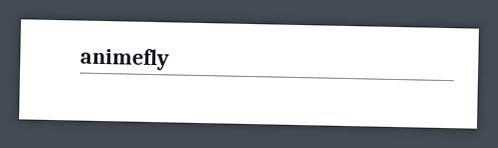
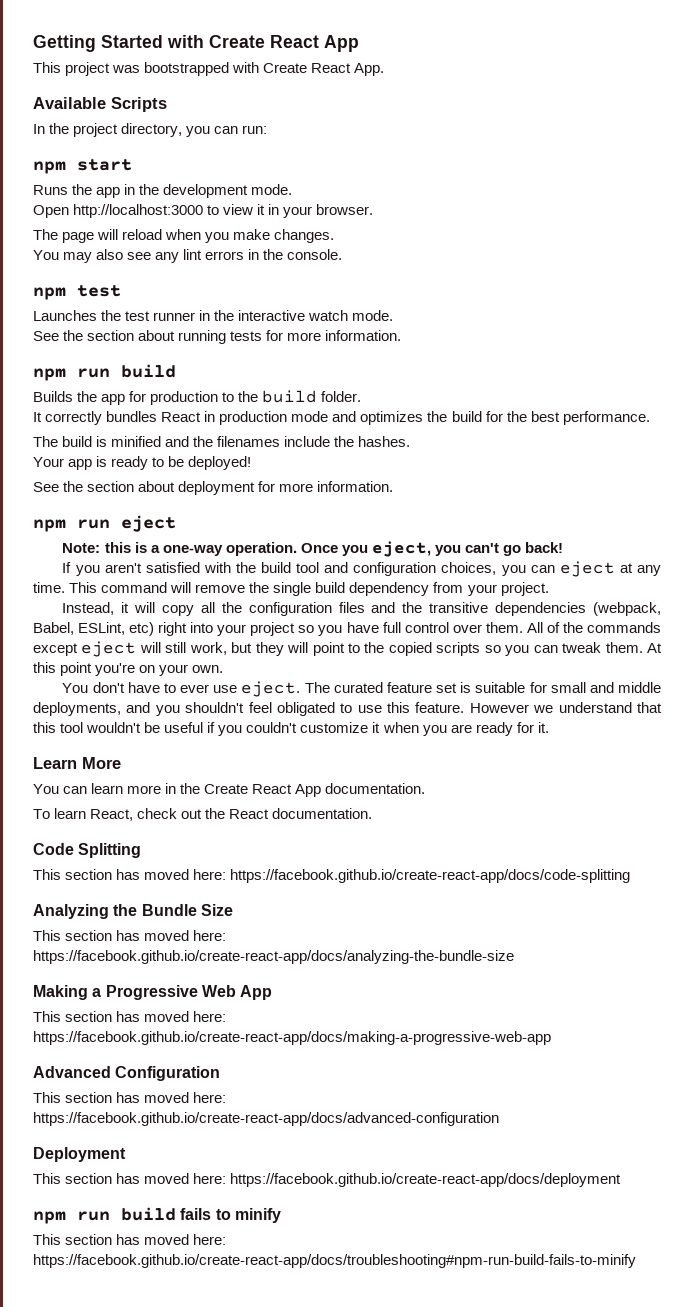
- animefly
+ Getting Started with Create React App
+ This project was bootstrapped with Create React App.
+ Available Scripts
+ In the project directory, you can run:
+ npm start
+ Runs the app in the development mode.
+ Open http://localhost:3000 to view it in your browser.
+ The page will reload when you make changes.
+ You may also see any lint errors in the console.
+ npm test
+ Launches the test runner in the interactive watch mode.
+ See the section about running tests for more information.
+ npm run build
+ Builds the app for production to the build folder.
+ It correctly bundles React in production mode and optimizes the build for the best performance.
+ The build is minified and the filenames include the hashes.
+ Your app is ready to be deployed!
+ See the section about deployment for more information.
+ npm run eject
+ Note: this is a one-way operation. Once you eject, you can't go back!
+ If you aren't satisfied with the build tool and configuration choices, you can eject at any time. This command will remove the single build dependency from your project.
+ Instead, it will copy all the configuration files and the transitive dependencies (webpack, Babel, ESLint, etc) right into your project so you have full control over them. All of the commands except eject will still work, but they will point to the copied scripts so you can tweak them. At this point you're on your own.
+ You don't have to ever use eject. The curated feature set is suitable for small and middle deployments, and you shouldn't feel obligated to use this feature. However we understand that this tool wouldn't be useful if you couldn't customize it when you are ready for it.
+ Learn More
+ You can learn more in the Create React App documentation.
+ To learn React, check out the React documentation.
+ Code Splitting
+ This section has moved here: https://facebook.github.io/create-react-app/docs/code-splitting
+ Analyzing the Bundle Size
+ This section has moved here: https://facebook.github.io/create-react-app/docs/analyzing-the-bundle-size
+ Making a Progressive Web App
+ This section has moved here: https://facebook.github.io/create-react-app/docs/making-a-progressive-web-app
+ Advanced Configuration
+ This section has moved here: https://facebook.github.io/create-react-app/docs/advanced-configuration
+ Deployment
+ This section has moved here: https://facebook.github.io/create-react-app/docs/deployment
+ npm run build fails to minify
+ This section has moved here: https://facebook.github.io/create-react-app/docs/troubleshooting#npm-run-build-fails-to-minify

